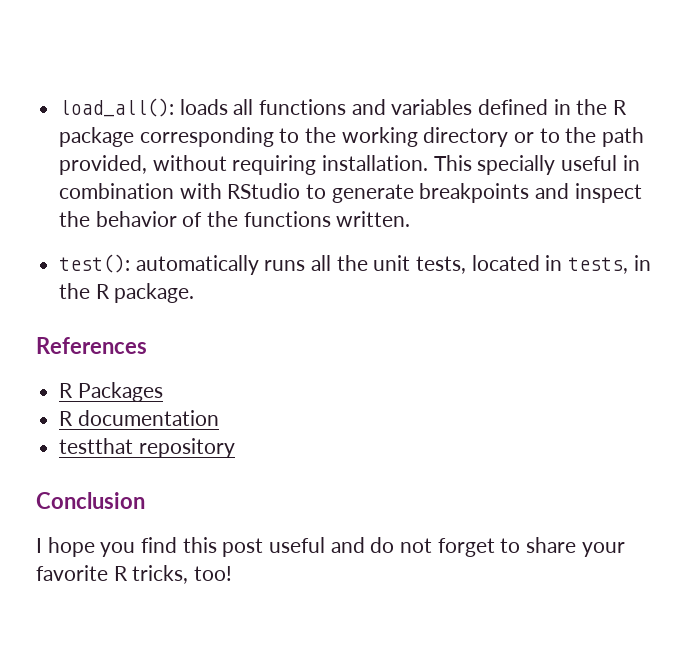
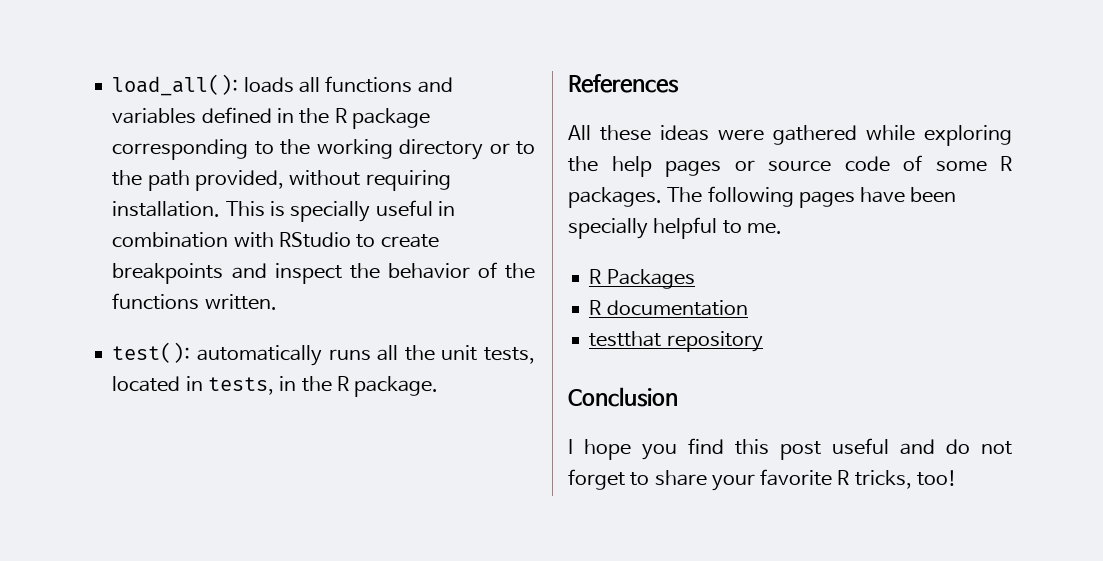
- This specially useful in combination with RStudio to generate breakpoints and inspect the behavior of the functions written.
+ This is specially useful in combination with RStudio to create breakpoints and inspect the behavior of the functions written.
+ All these ideas were gathered while exploring the help pages or source code of some R packages. The following pages have been specially helpful to me.

